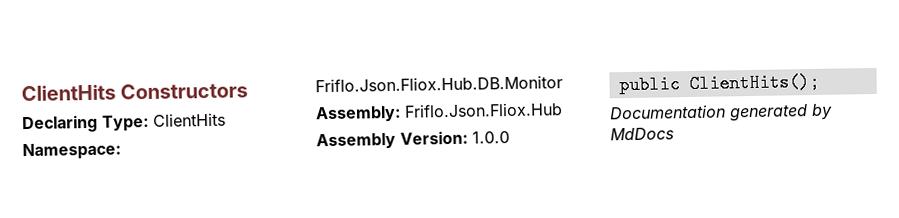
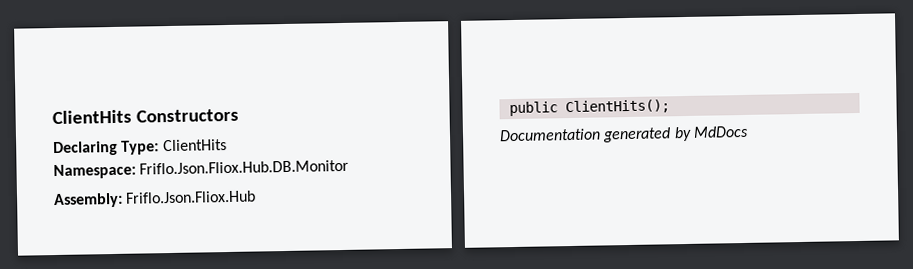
- Assembly Version: 1.0.0

